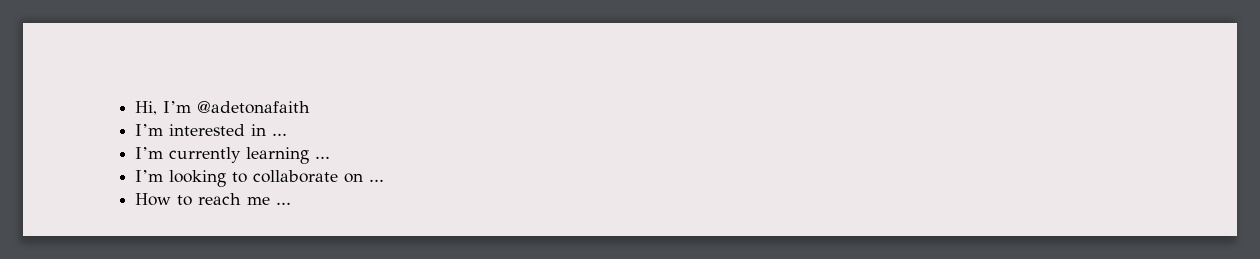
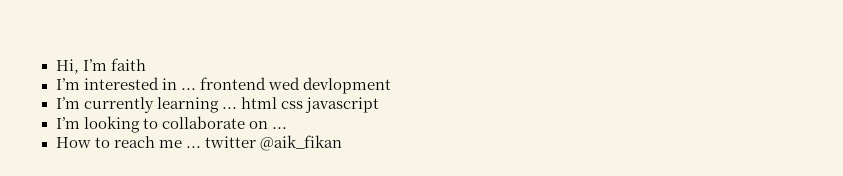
- Hi, I’m @adetonafaith
+ Hi, I’m faith
- I’m interested in ...
+ I’m interested in ... frontend wed devlopment
- I’m currently learning ...
+ I’m currently learning ... html css javascript
- How to reach me ...
+ How to reach me ... twitter @aik_fikan

